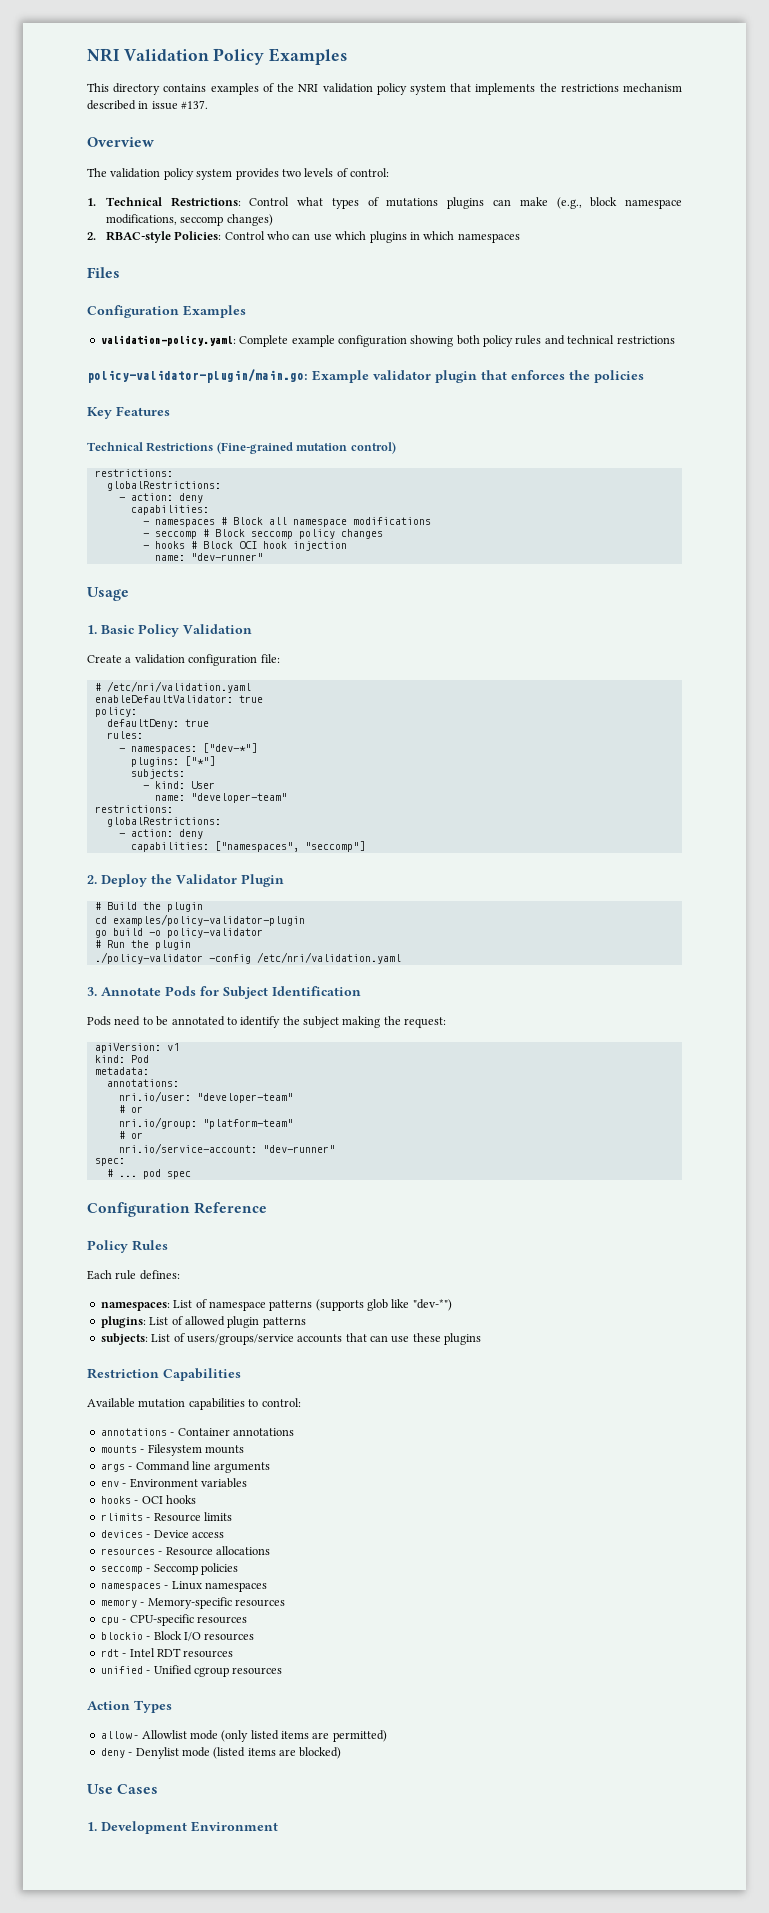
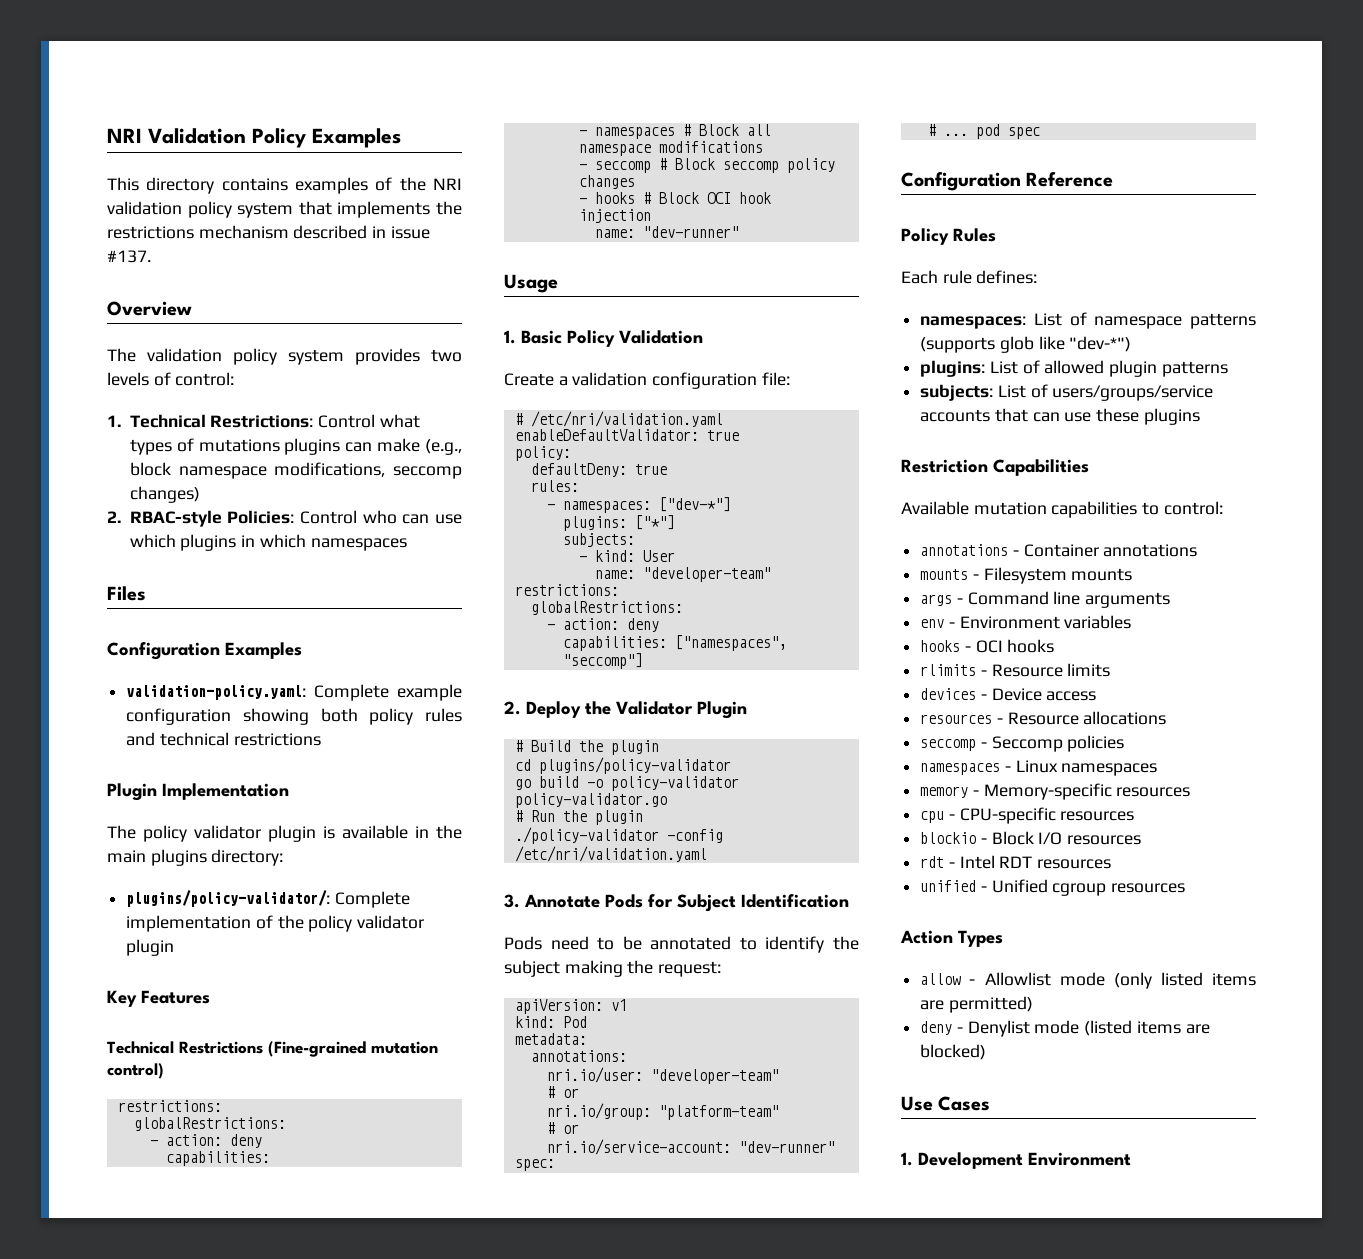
- policy-validator-plugin/main.go: Example validator plugin that enforces the policies
+ Plugin Implementation
+ The policy validator plugin is available in the main plugins directory:
+ plugins/policy-validator/: Complete implementation of the policy validator plugin
- cd examples/policy-validator-plugin
+ cd plugins/policy-validator
- go build -o policy-validator
+ go build -o policy-validator policy-validator.go

